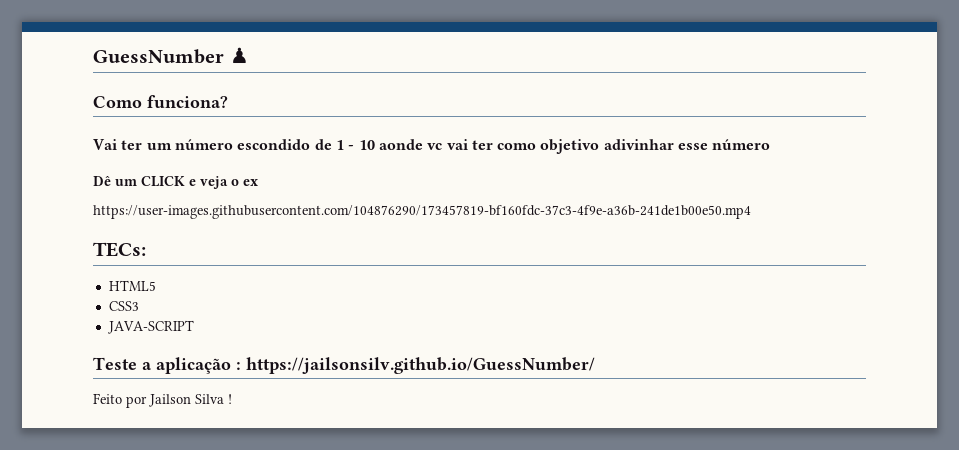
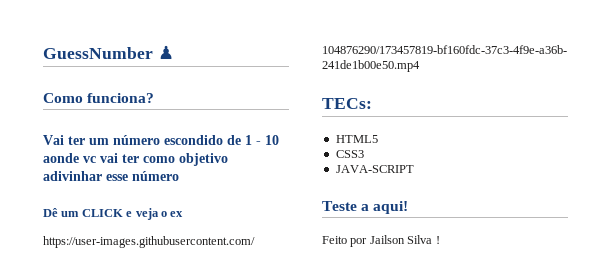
- Teste a aplicação : https://jailsonsilv.github.io/GuessNumber/
+ Teste a aqui!

